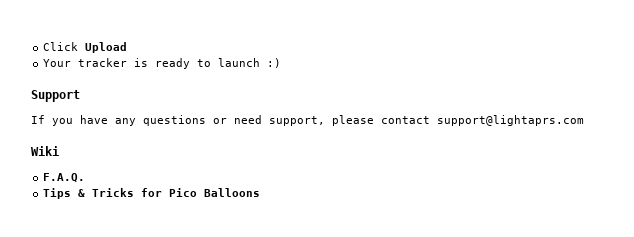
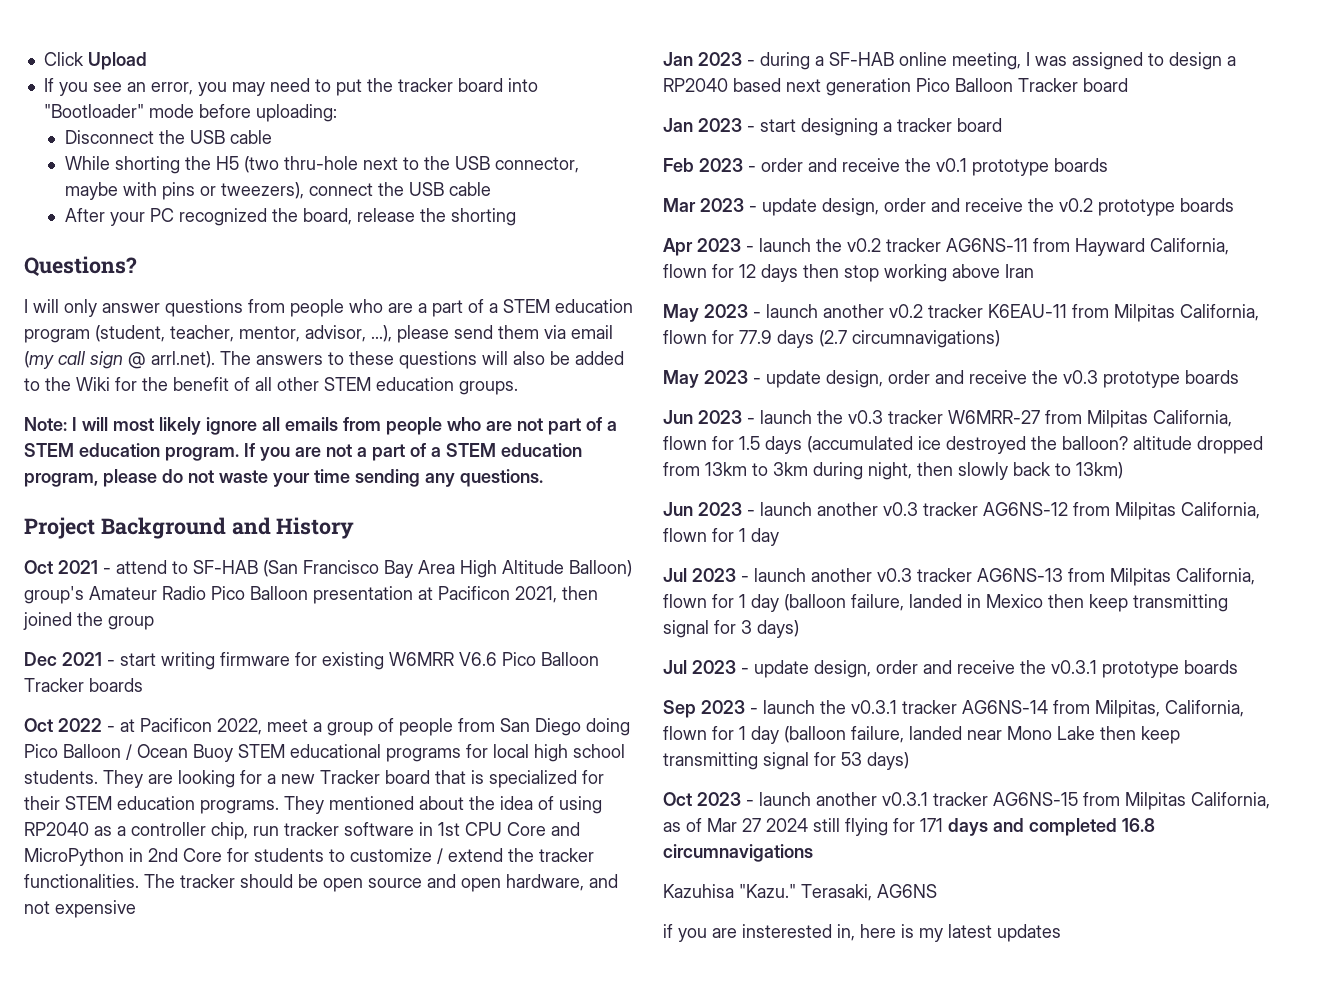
- Your tracker is ready to launch :)
- Support
- If you have any questions or need support, please contact support@lightaprs.com
- Wiki
- F.A.Q.
- Tips & Tricks for Pico Balloons
+ If you see an error, you may need to put the tracker board into "Bootloader" mode before uploading:
+ Disconnect the USB cable
+ While shorting the H5 (two thru-hole next to the USB connector, maybe with pins or tweezers), connect the USB cable
+ After your PC recognized the board, release the shorting
+ Questions?
+ I will only answer questions from people who are a part of a STEM education program (student, teacher, mentor, advisor, ...), please send them via email (my call sign @ arrl.net). The answers to these questions will also be added to the Wiki for the benefit of all other STEM education groups.
+ Note: I will most likely ignore all emails from people who are not part of a STEM education program. If you are not a part of a STEM education program, please do not waste your time sending any questions.
+ Project Background and History
+ Oct 2021 - attend to SF-HAB (San Francisco Bay Area High Altitude Balloon) group's Amateur Radio Pico Balloon presentation at Pacificon 2021, then joined the group
+ Dec 2021 - start writing firmware for existing W6MRR V6.6 Pico Balloon Tracker boards
+ Oct 2022 - at Pacificon 2022, meet a group of people from San Diego doing Pico Balloon / Ocean Buoy STEM educational programs for local high school students. They are looking for a new Tracker board that is specialized for their STEM education programs. They mentioned about the idea of using RP2040 as a controller chip, run tracker software in 1st CPU Core and MicroPython in 2nd Core for students to customize / extend the tracker functionalities. The tracker should be open source and open hardware, and not expensive
+ Jan 2023 - during a SF-HAB online meeting, I was assigned to design a RP2040 based next generation Pico Balloon Tracker board
+ Jan 2023 - start designing a tracker board
+ Feb 2023 - order and receive the v0.1 prototype boards
+ Mar 2023 - update design, order and receive the v0.2 prototype boards
+ Apr 2023 - launch the v0.2 tracker AG6NS-11 from Hayward California, flown for 12 days then stop working above Iran
+ May 2023 - launch another v0.2 tracker K6EAU-11 from Milpitas California, flown for 77.9 days (2.7 circumnavigations)
+ May 2023 - update design, order and receive the v0.3 prototype boards
+ Jun 2023 - launch the v0.3 tracker W6MRR-27 from Milpitas California, flown for 1.5 days (accumulated ice destroyed the balloon? altitude dropped from 13km to 3km during night, then slowly back to 13km)
+ Jun 2023 - launch another v0.3 tracker AG6NS-12 from Milpitas California, flown for 1 day
+ Jul 2023 - launch another v0.3 tracker AG6NS-13 from Milpitas California, flown for 1 day (balloon failure, landed in Mexico then keep transmitting signal for 3 days)
+ Jul 2023 - update design, order and receive the v0.3.1 prototype boards
+ Sep 2023 - launch the v0.3.1 tracker AG6NS-14 from Milpitas, California, flown for 1 day (balloon failure, landed near Mono Lake then keep transmitting signal for 53 days)
+ Oct 2023 - launch another v0.3.1 tracker AG6NS-15 from Milpitas California, as of Mar 27 2024 still flying for 171 days and completed 16.8 circumnavigations
+ Kazuhisa "Kazu." Terasaki, AG6NS
+ if you are insterested in, here is my latest updates

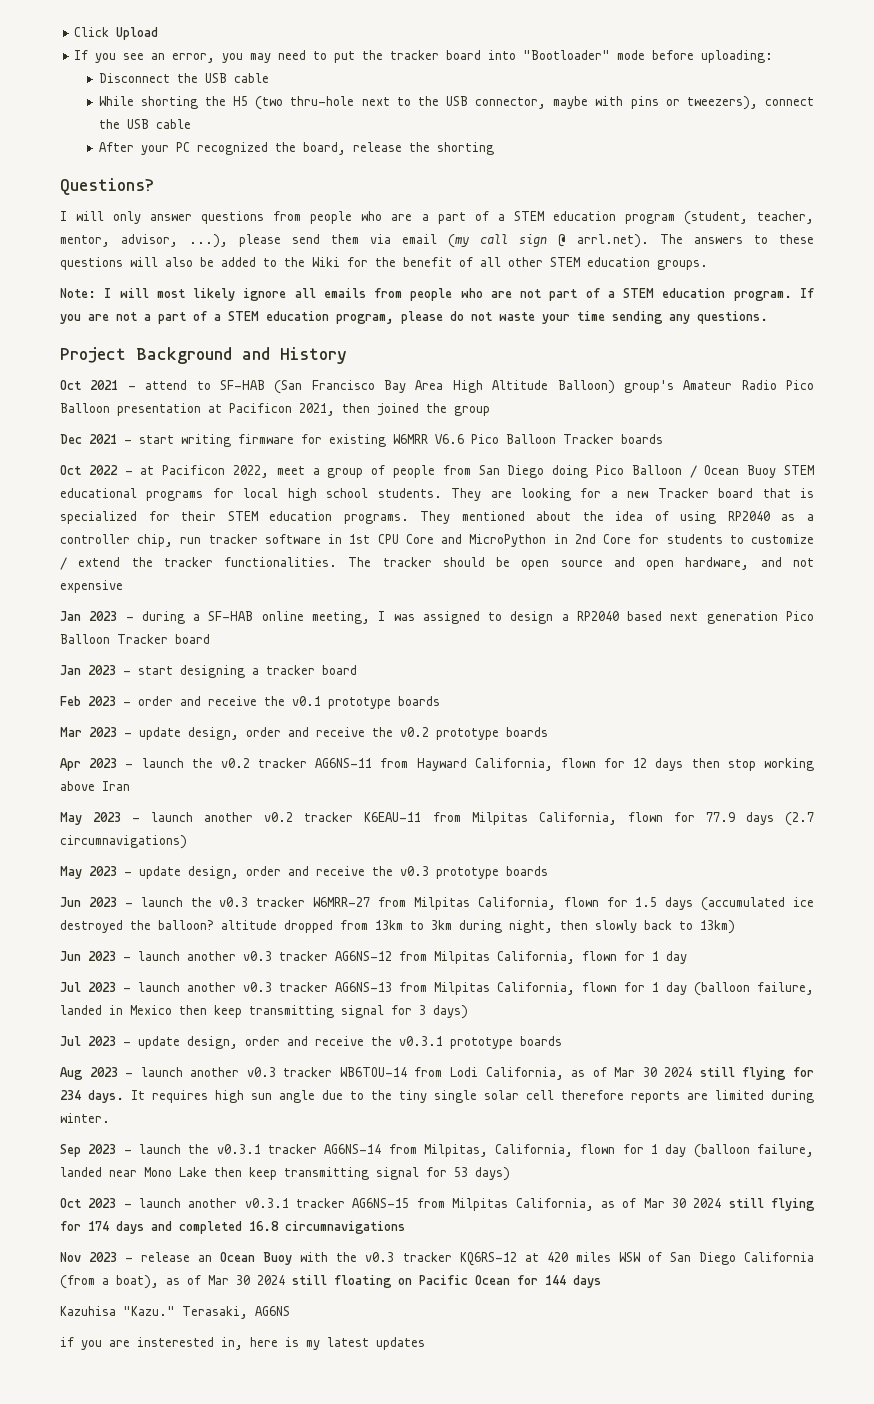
+ Aug 2023 - launch another v0.3 tracker WB6TOU-14 from Lodi California, as of Mar 30 2024 still flying for 234 days. It requires high sun angle due to the tiny single solar cell therefore reports are limited during winter.
- Oct 2023 - launch another v0.3.1 tracker AG6NS-15 from Milpitas California, as of Mar 27 2024 still flying for 171 days and completed 16.8 circumnavigations
+ Oct 2023 - launch another v0.3.1 tracker AG6NS-15 from Milpitas California, as of Mar 30 2024 still flying for 174 days and completed 16.8 circumnavigations
+ Nov 2023 - release an Ocean Buoy with the v0.3 tracker KQ6RS-12 at 420 miles WSW of San Diego California (from a boat), as of Mar 30 2024 still floating on Pacific Ocean for 144 days

